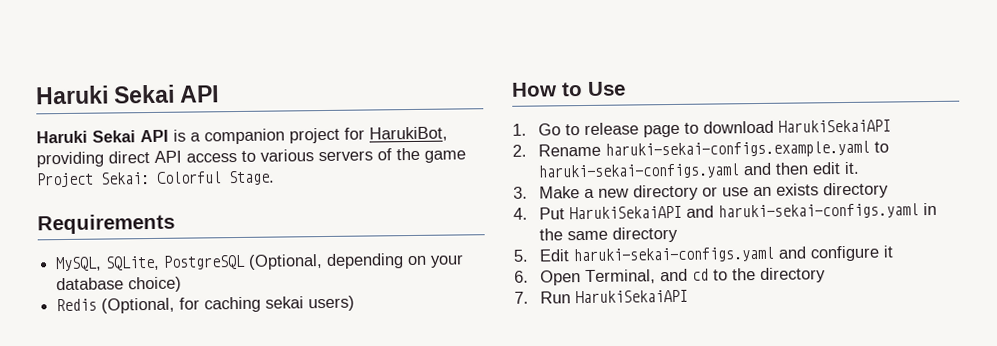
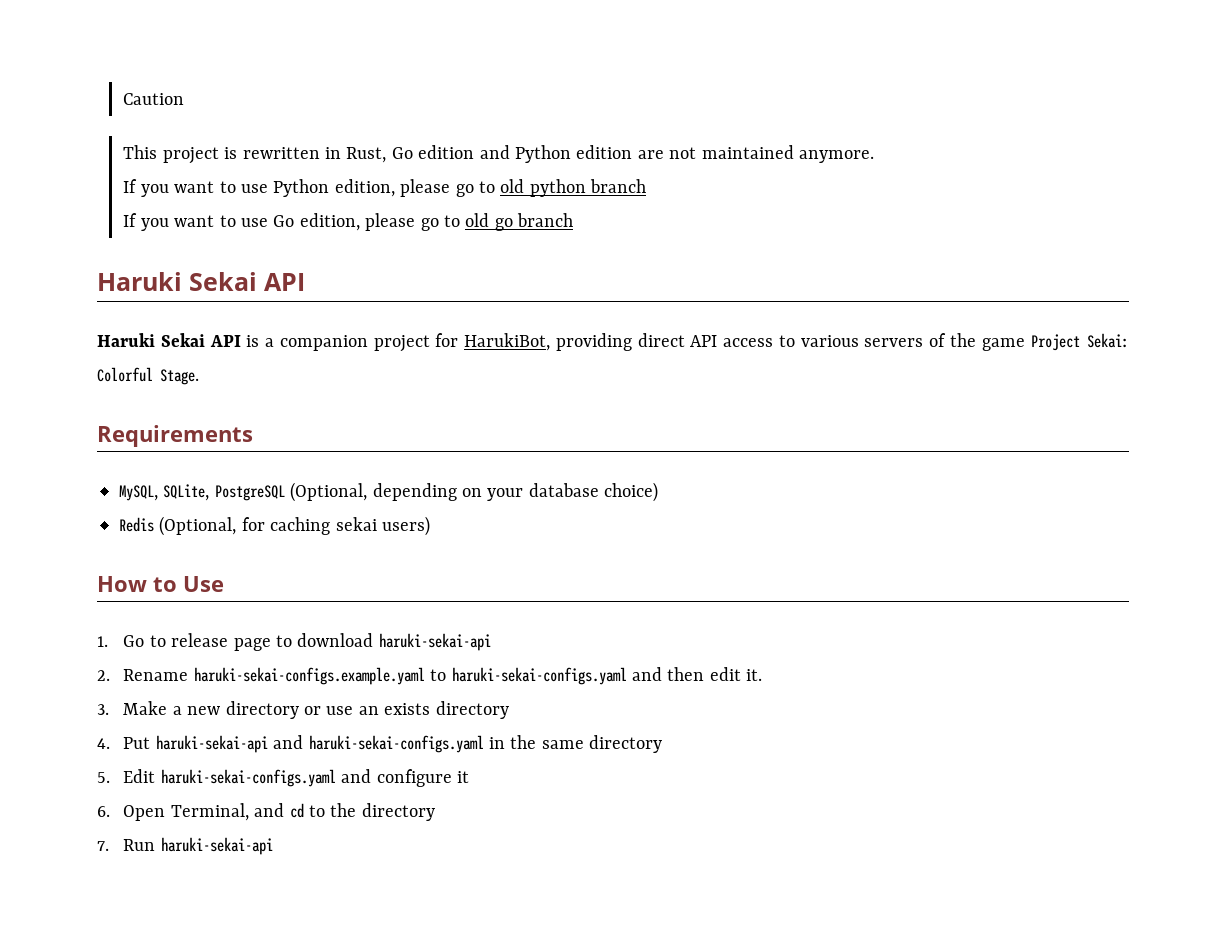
+ Caution
+ This project is rewritten in Rust, Go edition and Python edition are not maintained anymore.
+ If you want to use Python edition, please go to old python branch
+ If you want to use Go edition, please go to old go branch
- 1. Go to release page to download HarukiSekaiAPI
+ 1. Go to release page to download haruki-sekai-api
- 4. Put HarukiSekaiAPI and haruki-sekai-configs.yaml in the same directory
+ 4. Put haruki-sekai-api and haruki-sekai-configs.yaml in the same directory
- 7. Run HarukiSekaiAPI
+ 7. Run haruki-sekai-api

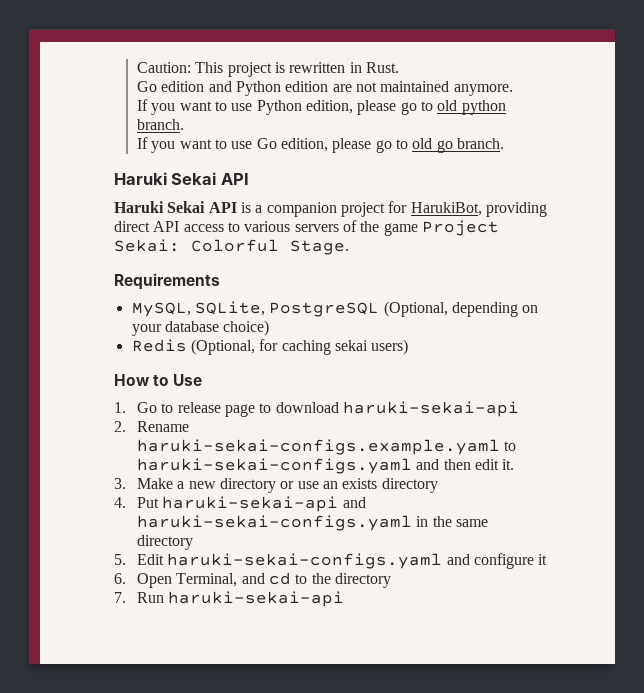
- Caution
- This project is rewritten in Rust, Go edition and Python edition are not maintained anymore.
+ Caution: This project is rewritten in Rust.
+ Go edition and Python edition are not maintained anymore.
- If you want to use Python edition, please go to old python branch
+ If you want to use Python edition, please go to old python branch.
- If you want to use Go edition, please go to old go branch
+ If you want to use Go edition, please go to old go branch.

